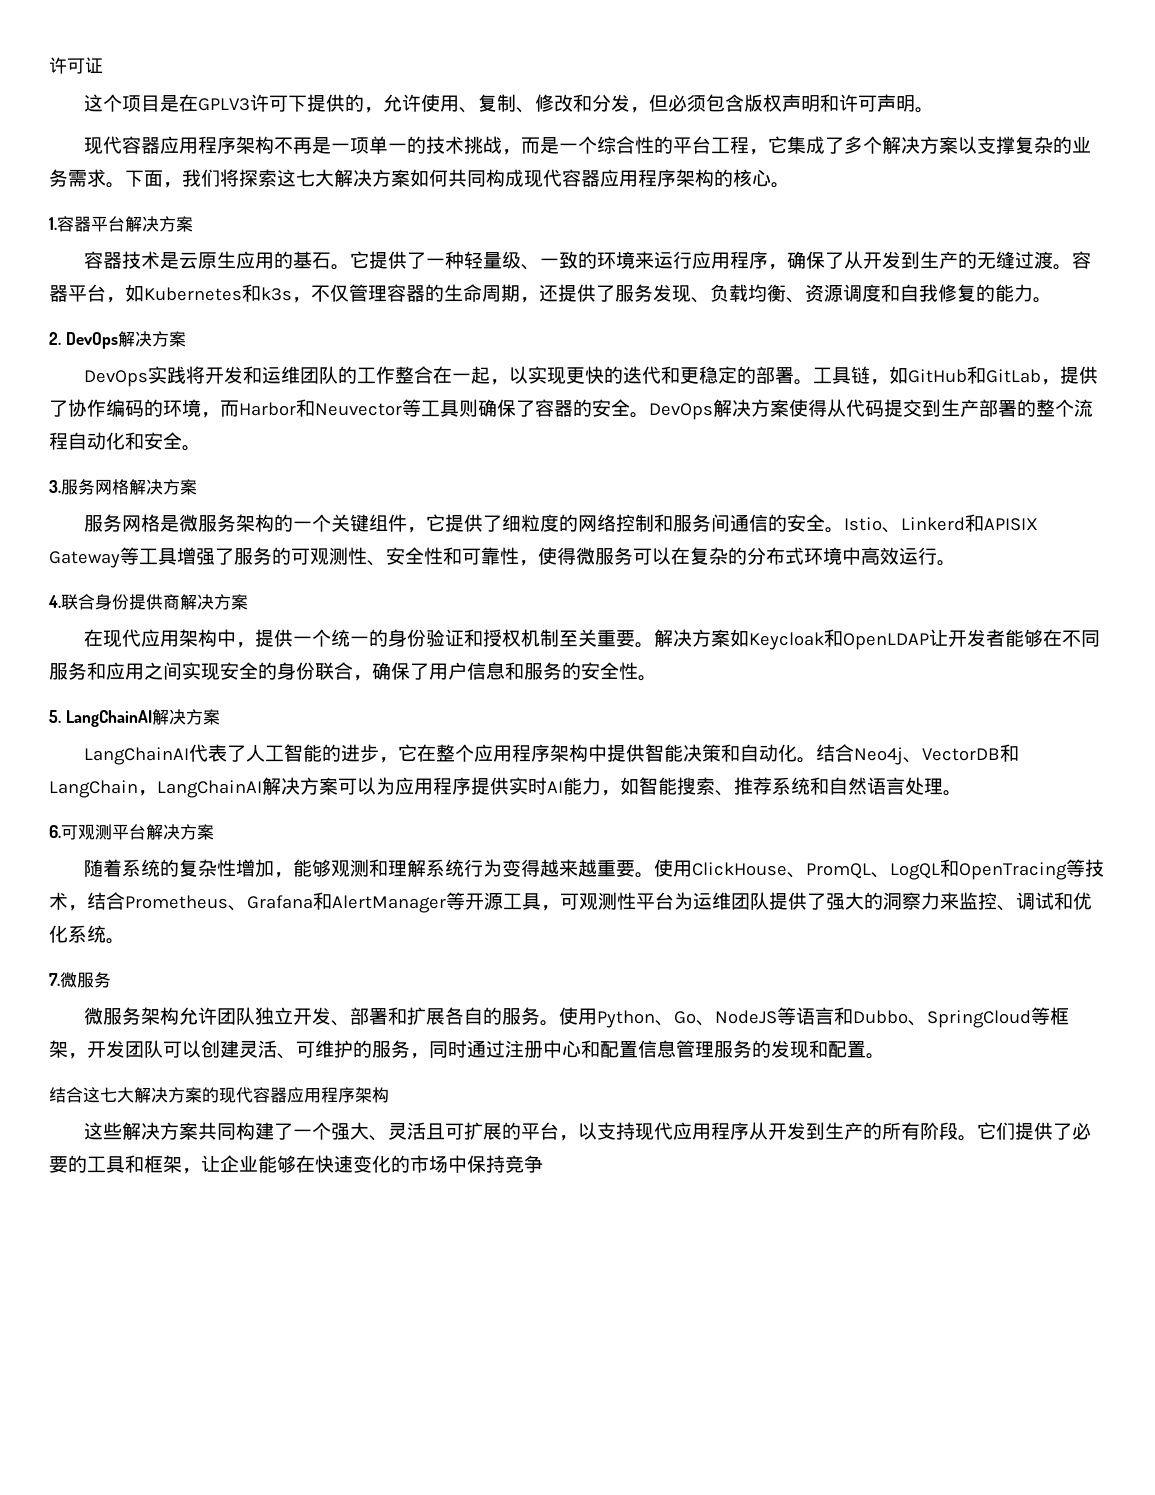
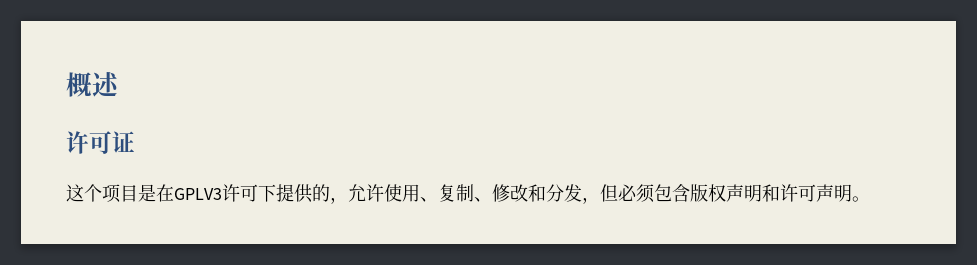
+ 概述
- 现代容器应用程序架构不再是一项单一的技术挑战，而是一个综合性的平台工程，它集成了多个解决方案以支撑复杂的业务需求。下面，我们将探索这七大解决方案如何共同构成现代容器应用程序架构的核心。
- 1.容器平台解决方案
- 容器技术是云原生应用的基石。它提供了一种轻量级、一致的环境来运行应用程序，确保了从开发到生产的无缝过渡。容器平台，如Kubernetes和k3s，不仅管理容器的生命周期，还提供了服务发现、负载均衡、资源调度和自我修复的能力。
- 2. DevOps解决方案
- DevOps实践将开发和运维团队的工作整合在一起，以实现更快的迭代和更稳定的部署。工具链，如GitHub和GitLab，提供了协作编码的环境，而Harbor和Neuvector等工具则确保了容器的安全。DevOps解决方案使得从代码提交到生产部署的整个流程自动化和安全。
- 3.服务网格解决方案
- 服务网格是微服务架构的一个关键组件，它提供了细粒度的网络控制和服务间通信的安全。Istio、Linkerd和APISIX Gateway等工具增强了服务的可观测性、安全性和可靠性，使得微服务可以在复杂的分布式环境中高效运行。
- 4.联合身份提供商解决方案
- 在现代应用架构中，提供一个统一的身份验证和授权机制至关重要。解决方案如Keycloak和OpenLDAP让开发者能够在不同服务和应用之间实现安全的身份联合，确保了用户信息和服务的安全性。
- 5. LangChainAI解决方案
- LangChainAI代表了人工智能的进步，它在整个应用程序架构中提供智能决策和自动化。结合Neo4j、VectorDB和LangChain，LangChainAI解决方案可以为应用程序提供实时AI能力，如智能搜索、推荐系统和自然语言处理。
- 6.可观测平台解决方案
- 随着系统的复杂性增加，能够观测和理解系统行为变得越来越重要。使用ClickHouse、PromQL、LogQL和OpenTracing等技术，结合Prometheus、Grafana和AlertManager等开源工具，可观测性平台为运维团队提供了强大的洞察力来监控、调试和优化系统。
- 7.微服务
- 微服务架构允许团队独立开发、部署和扩展各自的服务。使用Python、Go、NodeJS等语言和Dubbo、SpringCloud等框架，开发团队可以创建灵活、可维护的服务，同时通过注册中心和配置信息管理服务的发现和配置。
- 结合这七大解决方案的现代容器应用程序架构
- 这些解决方案共同构建了一个强大、灵活且可扩展的平台，以支持现代应用程序从开发到生产的所有阶段。它们提供了必要的工具和框架，让企业能够在快速变化的市场中保持竞争

